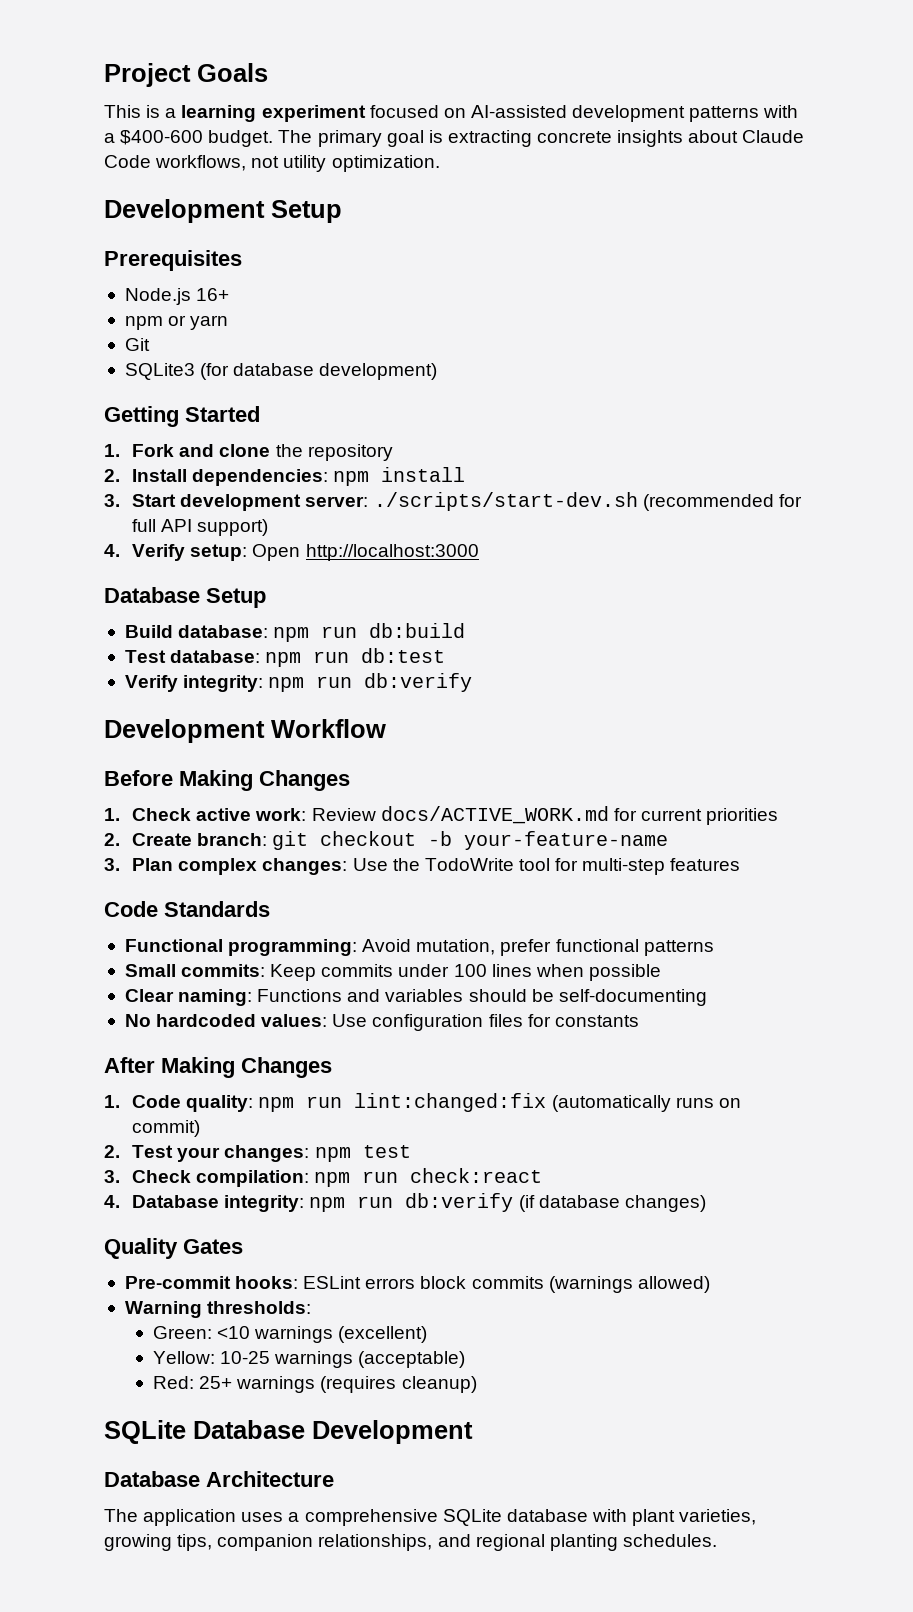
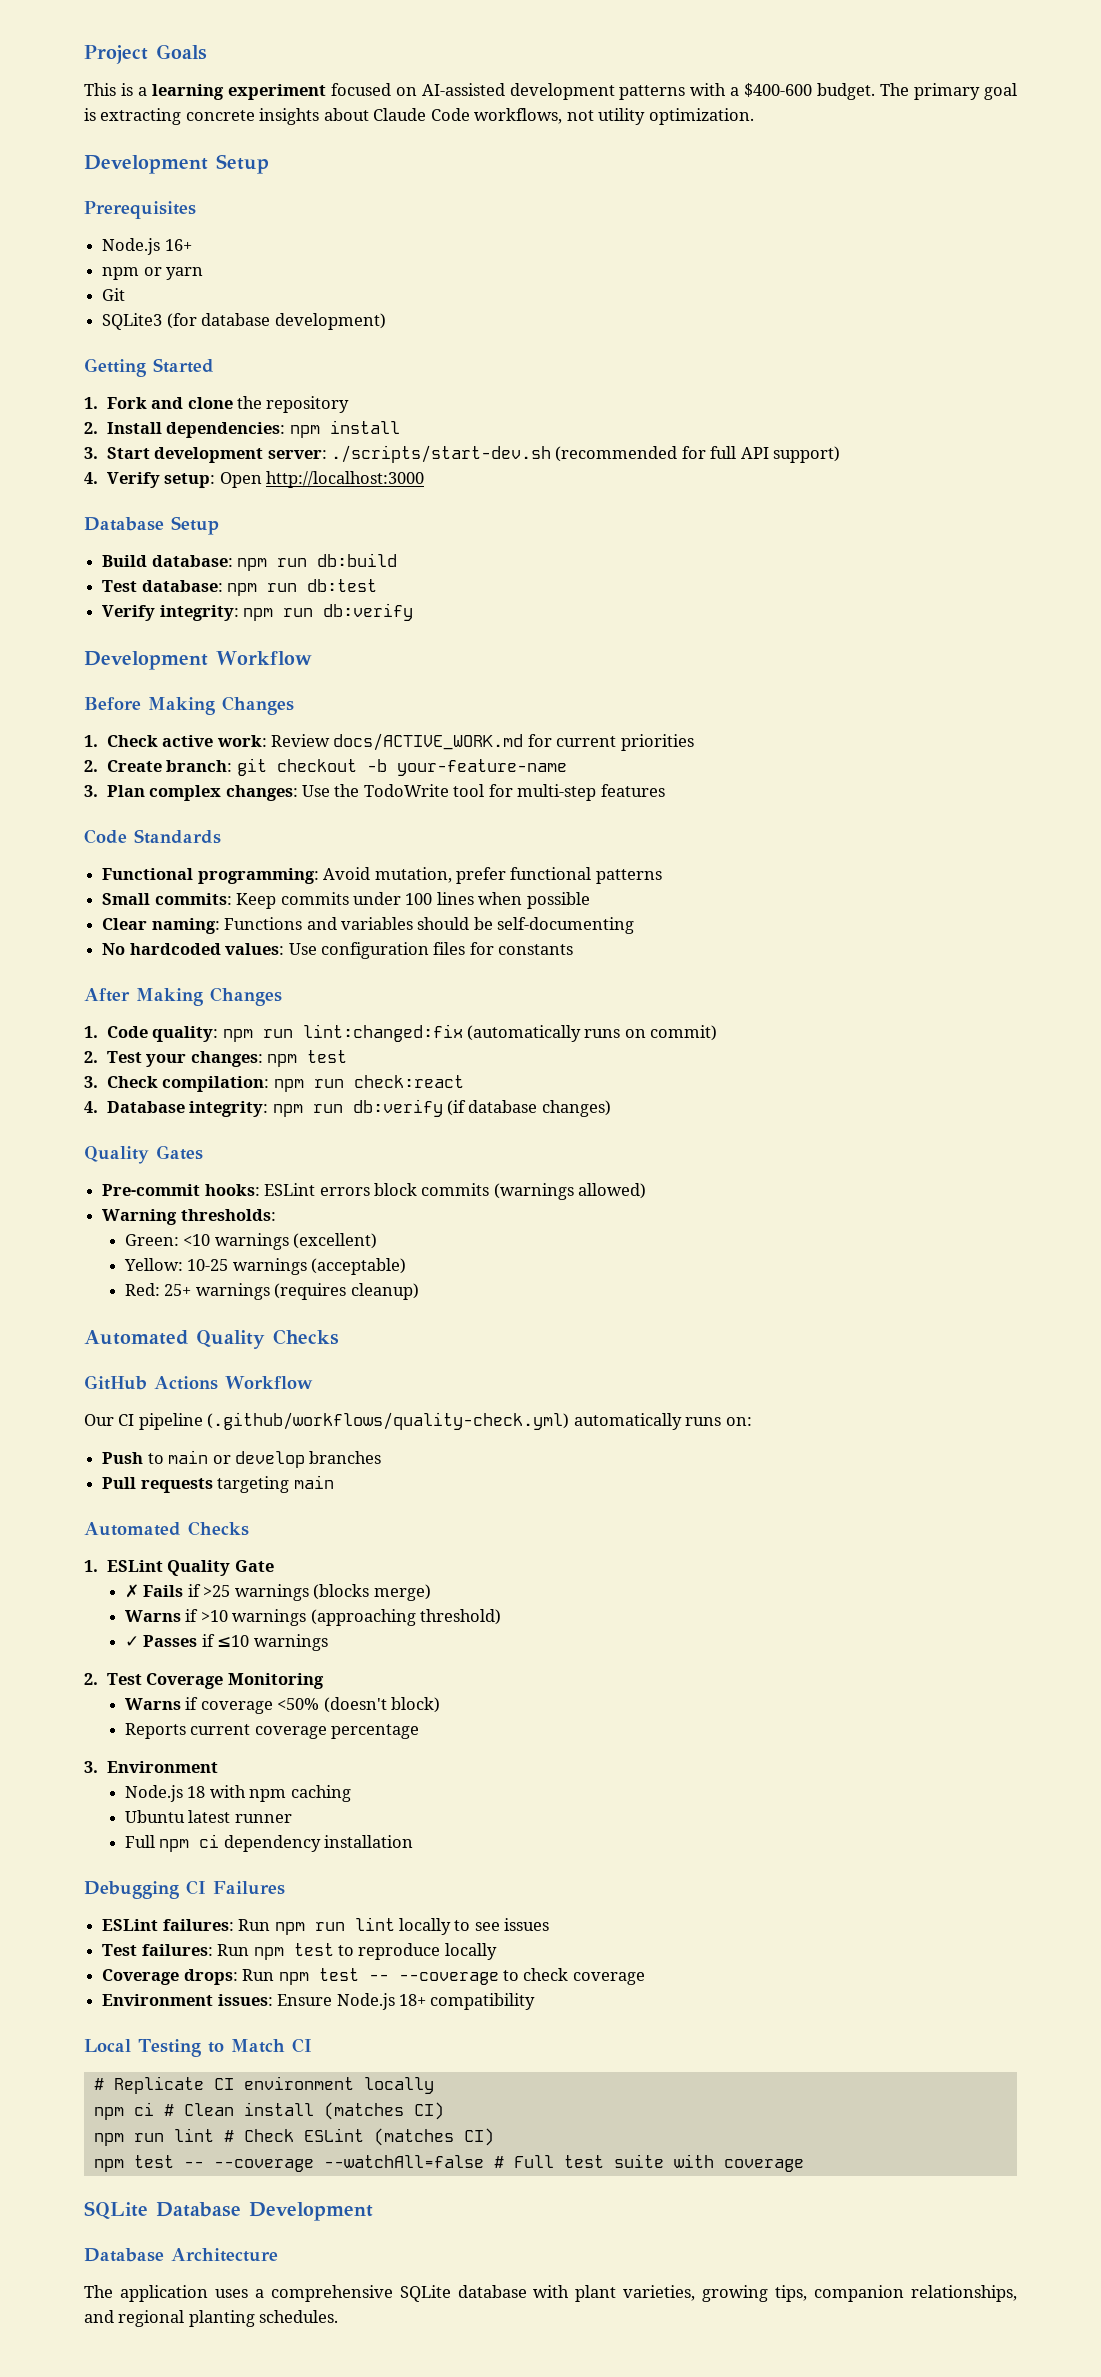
+ Automated Quality Checks
+ GitHub Actions Workflow
+ Our CI pipeline (.github/workflows/quality-check.yml) automatically runs on:
+ Push to main or develop branches
+ Pull requests targeting main
+ Automated Checks
+ 1. ESLint Quality Gate
+ ✗ Fails if >25 warnings (blocks merge)
+ Warns if >10 warnings (approaching threshold)
+ ✓ Passes if ≤10 warnings
+ 2. Test Coverage Monitoring
+ Warns if coverage <50% (doesn't block)
+ Reports current coverage percentage
+ 3. Environment
+ Node.js 18 with npm caching
+ Ubuntu latest runner
+ Full npm ci dependency installation
+ Debugging CI Failures
+ ESLint failures: Run npm run lint locally to see issues
+ Test failures: Run npm test to reproduce locally
+ Coverage drops: Run npm test -- --coverage to check coverage
+ Environment issues: Ensure Node.js 18+ compatibility
+ Local Testing to Match CI
+ # Replicate CI environment locally
+ npm ci # Clean install (matches CI)
+ npm run lint # Check ESLint (matches CI)
+ npm test -- --coverage --watchAll=false # Full test suite with coverage

